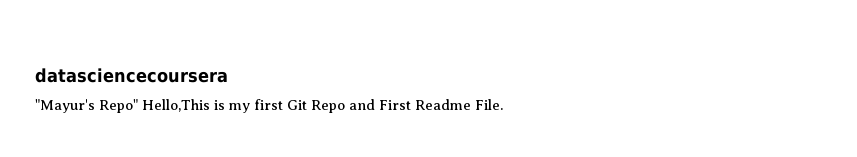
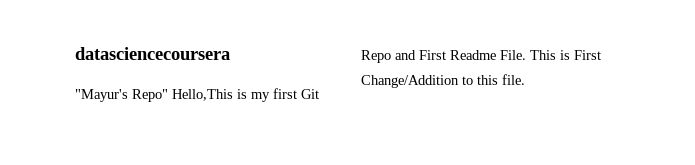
+ This is First Change/Addition to this file.

